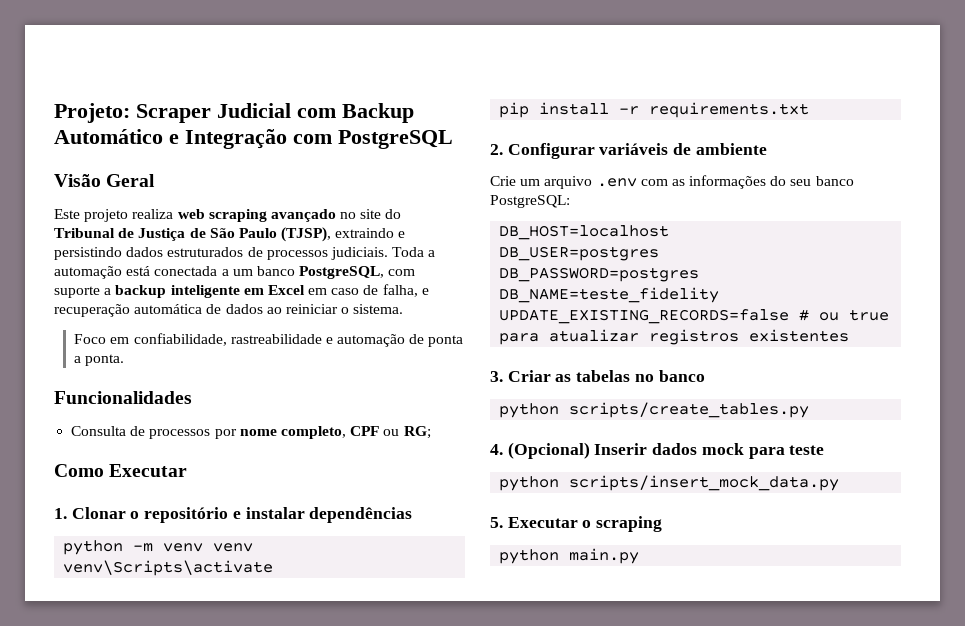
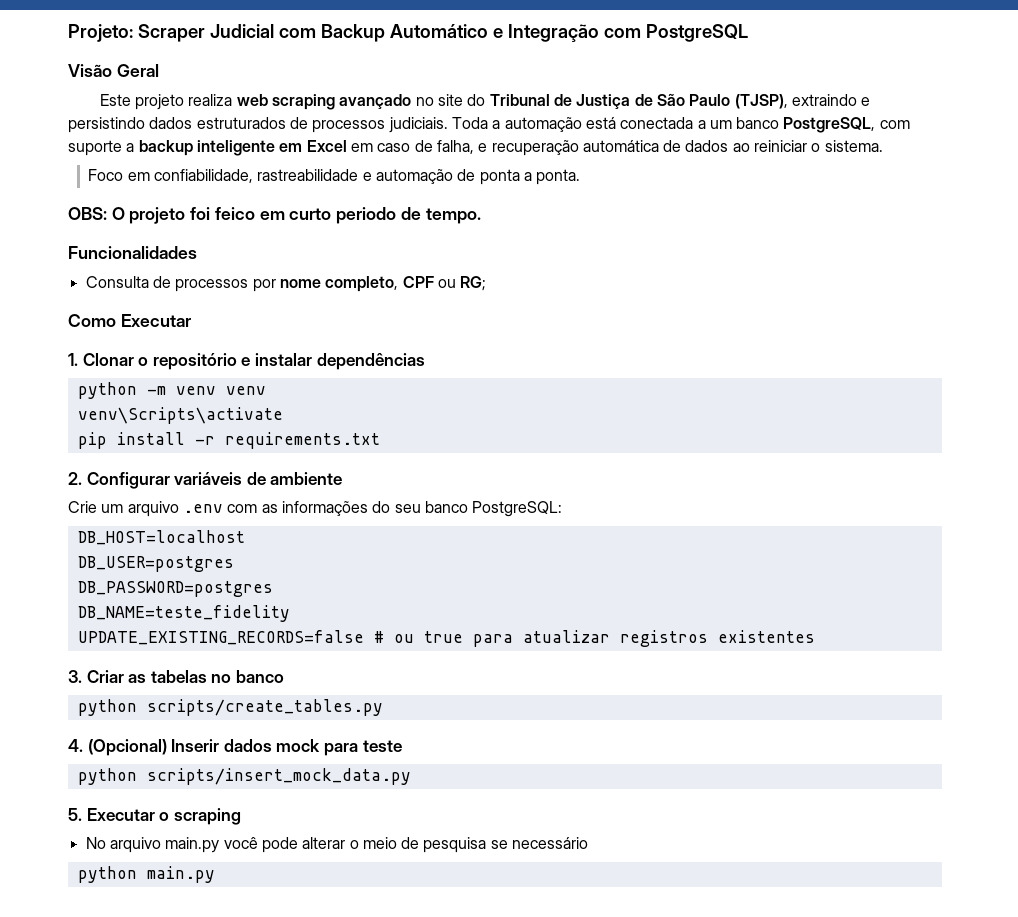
+ OBS: O projeto foi feico em curto periodo de tempo.
+ No arquivo main.py você pode alterar o meio de pesquisa se necessário

